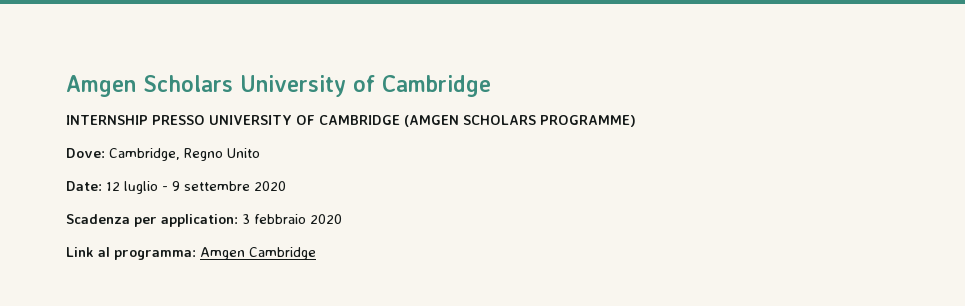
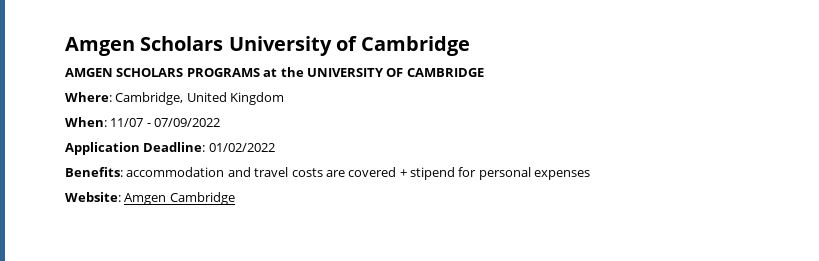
- INTERNSHIP PRESSO UNIVERSITY OF CAMBRIDGE (AMGEN SCHOLARS PROGRAMME)
- Dove: Cambridge, Regno Unito
- Date: 12 luglio - 9 settembre 2020
- Scadenza per application: 3 febbraio 2020
- Link al programma: Amgen Cambridge
+ AMGEN SCHOLARS PROGRAMS at the UNIVERSITY OF CAMBRIDGE
+ Where: Cambridge, United Kingdom
+ When: 11/07 - 07/09/2022
+ Application Deadline: 01/02/2022
+ Benefits: accommodation and travel costs are covered + stipend for personal expenses
+ Website: Amgen Cambridge

